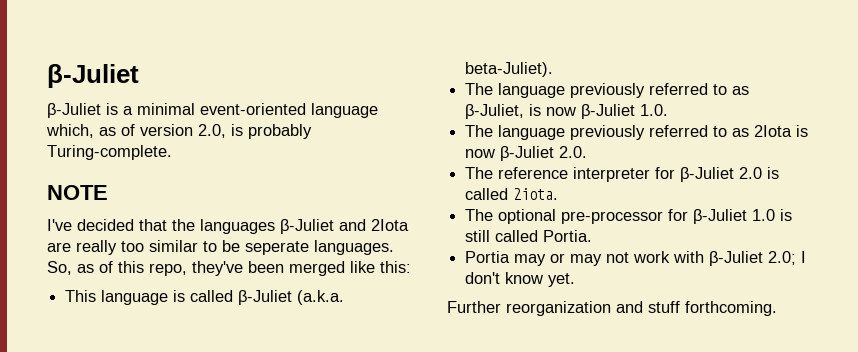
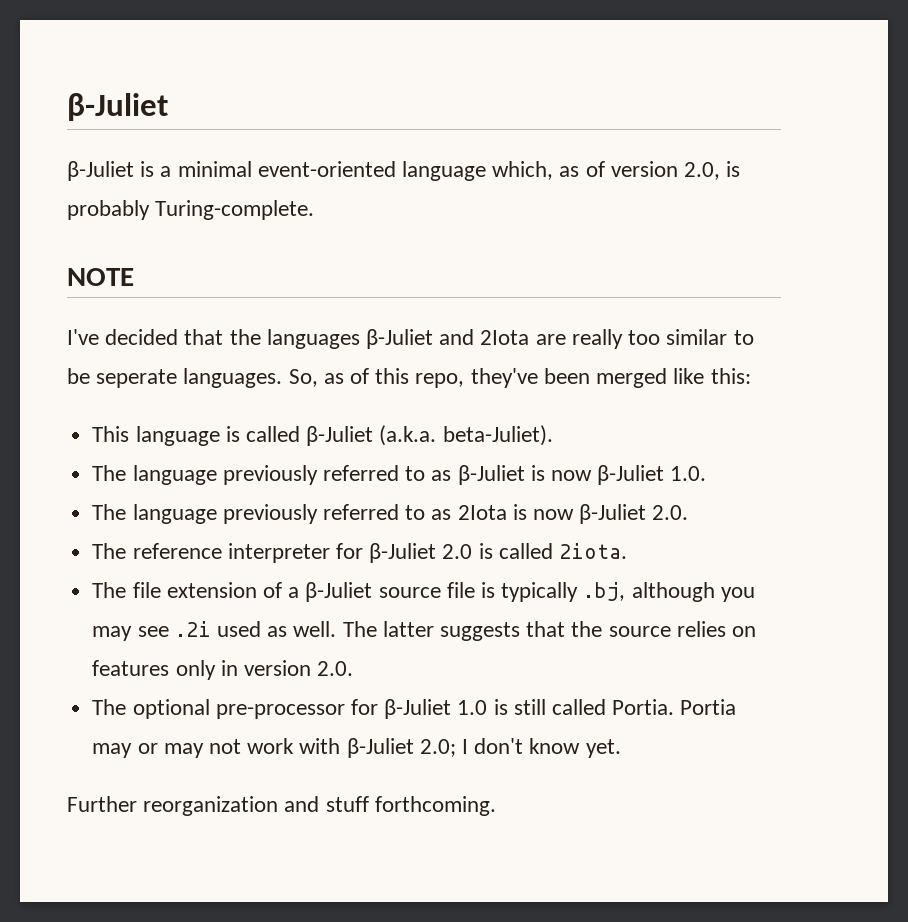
- The language previously referred to as β-Juliet, is now β-Juliet 1.0.
+ The language previously referred to as β-Juliet is now β-Juliet 1.0.
+ The file extension of a β-Juliet source file is typically .bj, although you may see .2i used as well. The latter suggests that the source relies on features only in version 2.0.
- The optional pre-processor for β-Juliet 1.0 is still called Portia.
- Portia may or may not work with β-Juliet 2.0; I don't know yet.
+ The optional pre-processor for β-Juliet 1.0 is still called Portia. Portia may or may not work with β-Juliet 2.0; I don't know yet.

